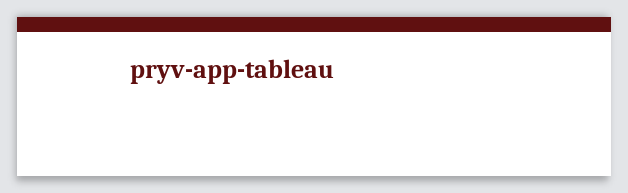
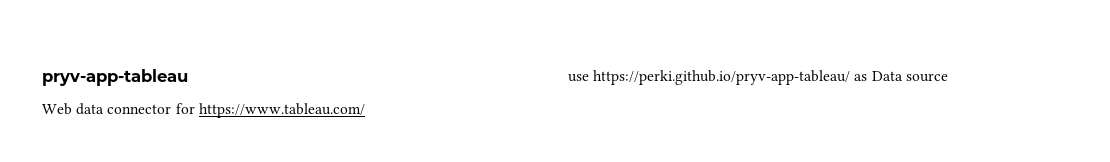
+ Web data connector for https://www.tableau.com/
+ use https://perki.github.io/pryv-app-tableau/ as Data source

